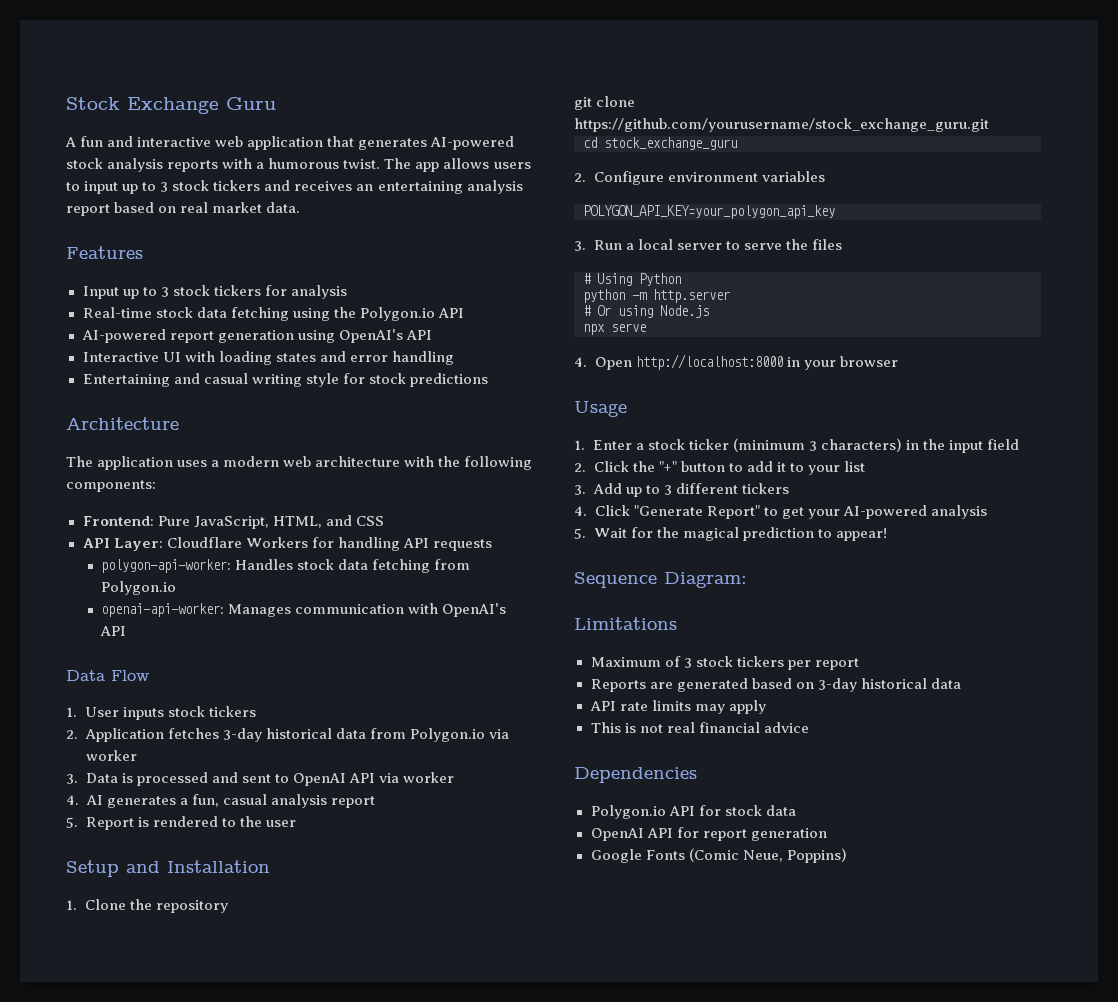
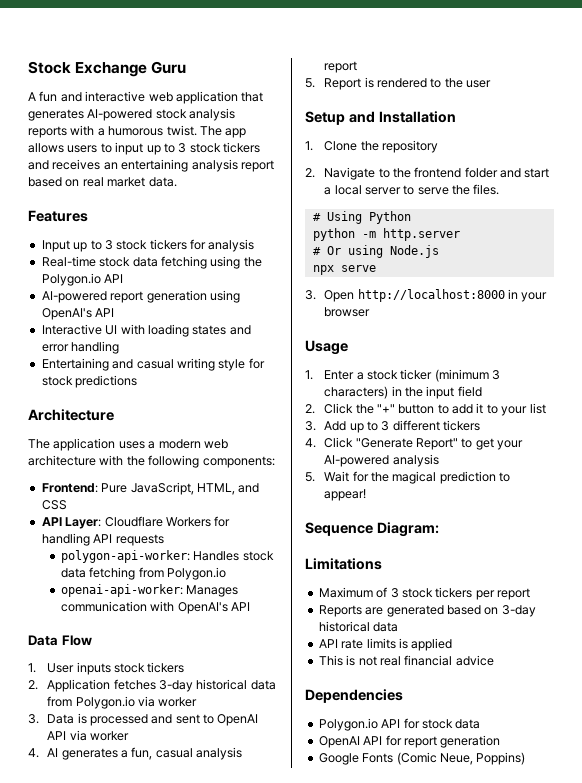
- git clone https://github.com/yourusername/stock_exchange_guru.git
- cd stock_exchange_guru
- 2. Configure environment variables
- POLYGON_API_KEY=your_polygon_api_key
- 3. Run a local server to serve the files
+ 2. Navigate to the frontend folder and start a local server to serve the files.
- 4. Open http://localhost:8000 in your browser
+ 3. Open http://localhost:8000 in your browser
- API rate limits may apply
+ API rate limits is applied

